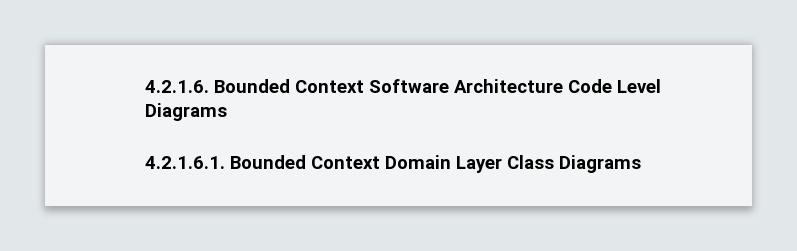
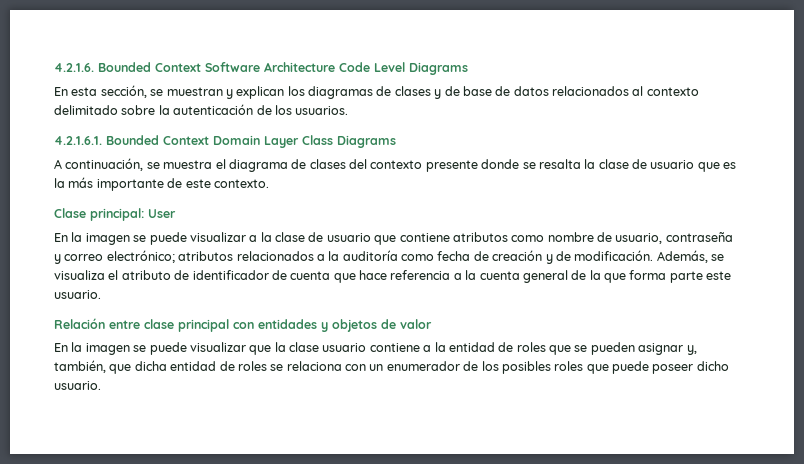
+ En esta sección, se muestran y explican los diagramas de clases y de base de datos relacionados al contexto delimitado sobre la autenticación de los usuarios.
+ A continuación, se muestra el diagrama de clases del contexto presente donde se resalta la clase de usuario que es la más importante de este contexto.
+ Clase principal: User
+ En la imagen se puede visualizar a la clase de usuario que contiene atributos como nombre de usuario, contraseña y correo electrónico; atributos relacionados a la auditoría como fecha de creación y de modificación. Además, se visualiza el atributo de identificador de cuenta que hace referencia a la cuenta general de la que forma parte este usuario.
+ Relación entre clase principal con entidades y objetos de valor
+ En la imagen se puede visualizar que la clase usuario contiene a la entidad de roles que se pueden asignar y, también, que dicha entidad de roles se relaciona con un enumerador de los posibles roles que puede poseer dicho usuario.

